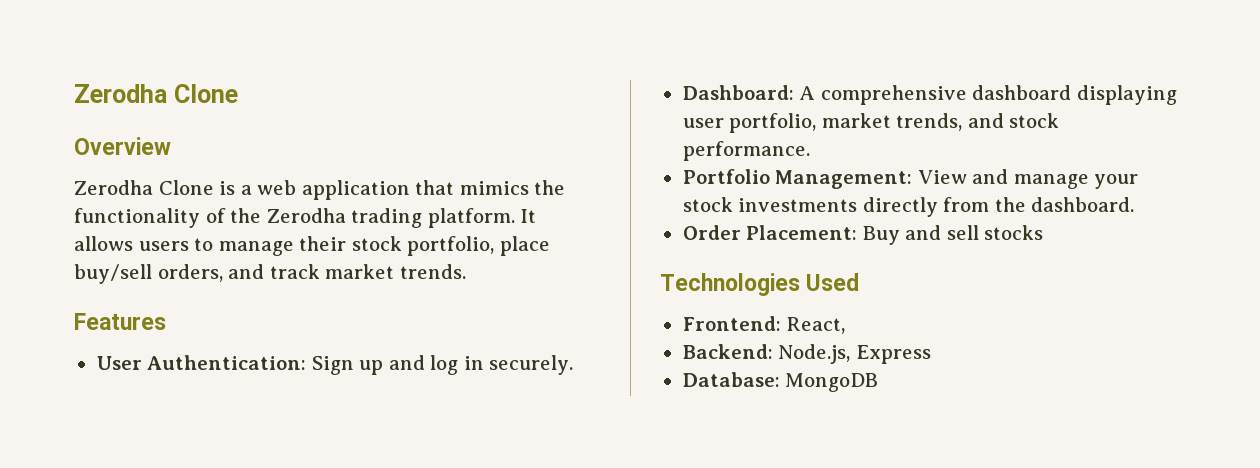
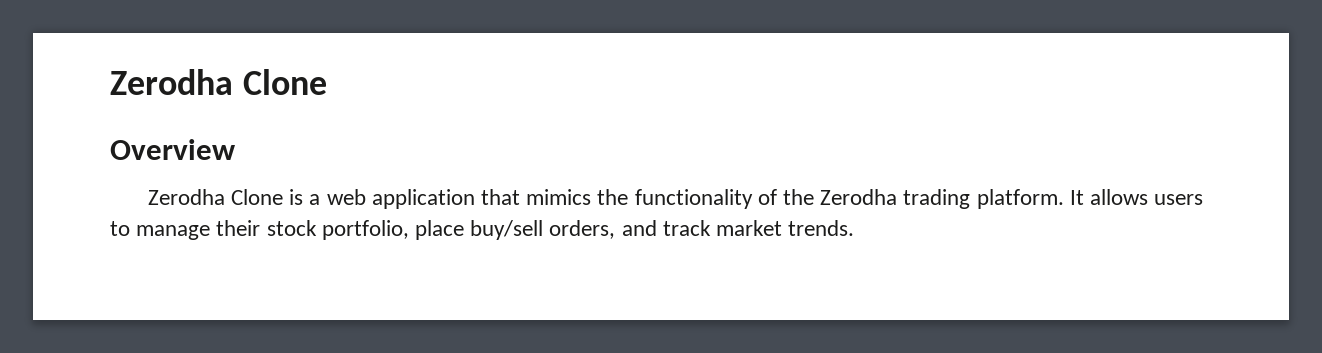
- Features
- User Authentication: Sign up and log in securely.
- Dashboard: A comprehensive dashboard displaying user portfolio, market trends, and stock performance.
- Portfolio Management: View and manage your stock investments directly from the dashboard.
- Order Placement: Buy and sell stocks
- Technologies Used
- Frontend: React,
- Backend: Node.js, Express
- Database: MongoDB

